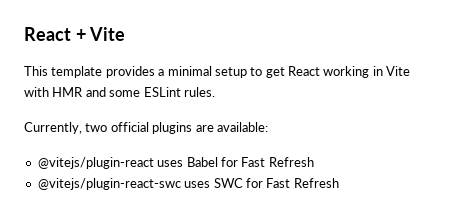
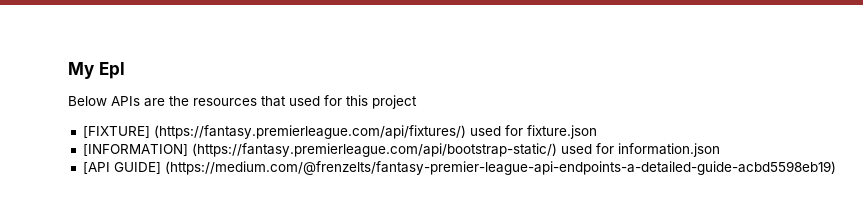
- React + Vite
- This template provides a minimal setup to get React working in Vite with HMR and some ESLint rules.
- Currently, two official plugins are available:
- @vitejs/plugin-react uses Babel for Fast Refresh
- @vitejs/plugin-react-swc uses SWC for Fast Refresh
+ My Epl
+ Below APIs are the resources that used for this project
+ [FIXTURE] (https://fantasy.premierleague.com/api/fixtures/) used for fixture.json
+ [INFORMATION] (https://fantasy.premierleague.com/api/bootstrap-static/) used for information.json
+ [API GUIDE] (https://medium.com/@frenzelts/fantasy-premier-league-api-endpoints-a-detailed-guide-acbd5598eb19)

